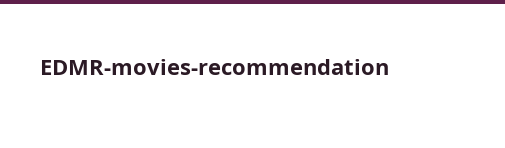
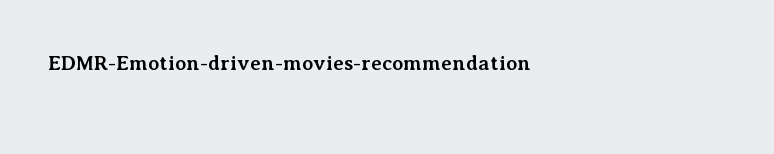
- EDMR-movies-recommendation
+ EDMR-Emotion-driven-movies-recommendation

